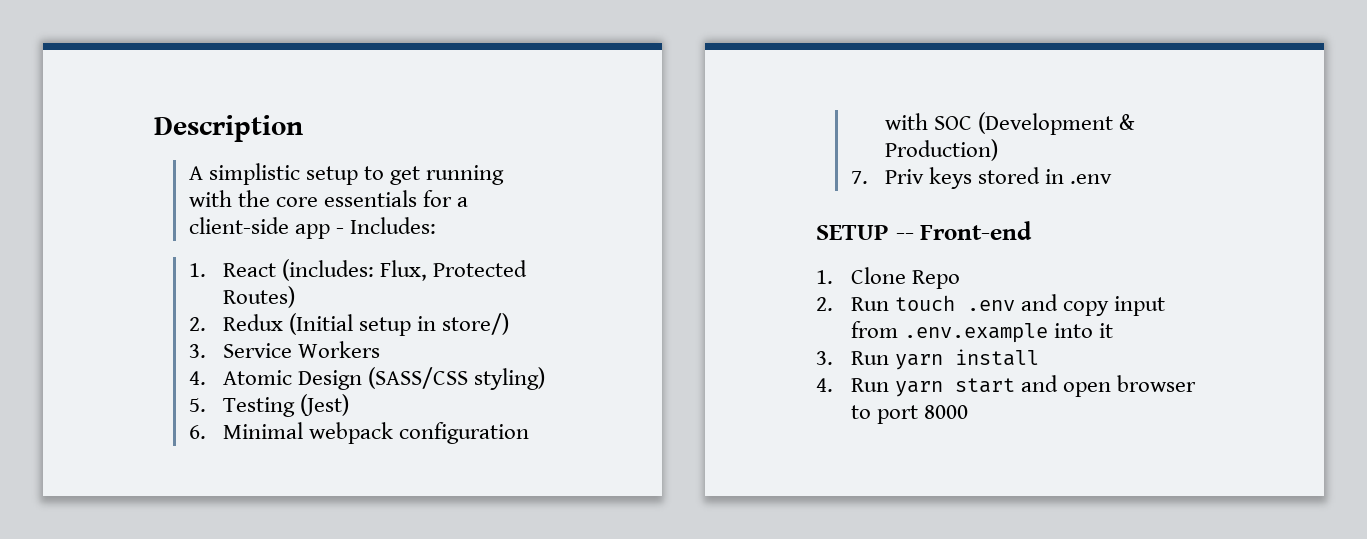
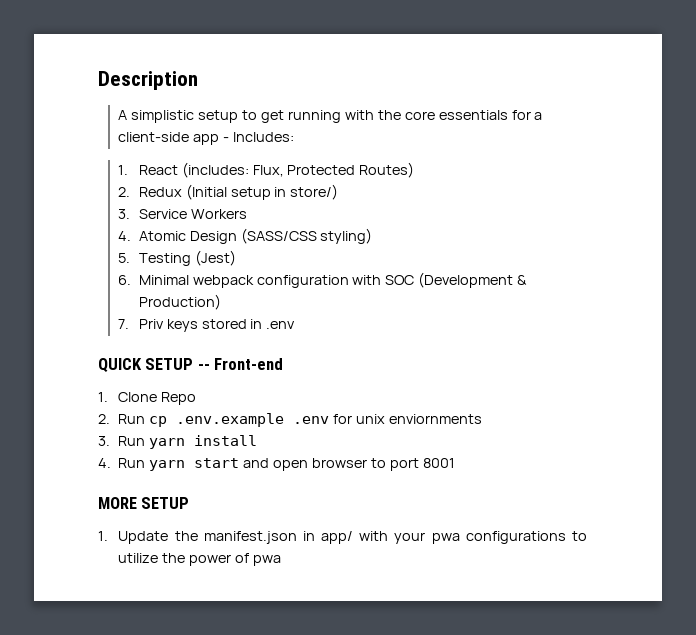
- SETUP -- Front-end
+ QUICK SETUP -- Front-end
- 2. Run touch .env and copy input from .env.example into it
+ 2. Run cp .env.example .env for unix enviornments
- 4. Run yarn start and open browser to port 8000
+ 4. Run yarn start and open browser to port 8001
+ MORE SETUP
+ 1. Update the manifest.json in app/ with your pwa configurations to utilize the power of pwa

